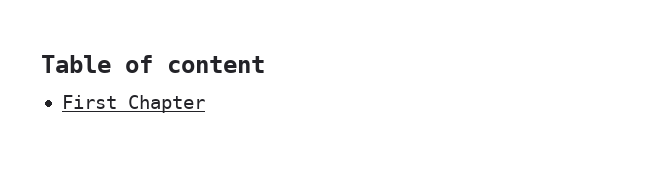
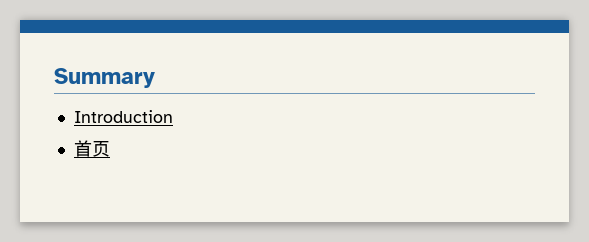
- Table of content
- First Chapter
+ Summary
+ Introduction
+ 首页

